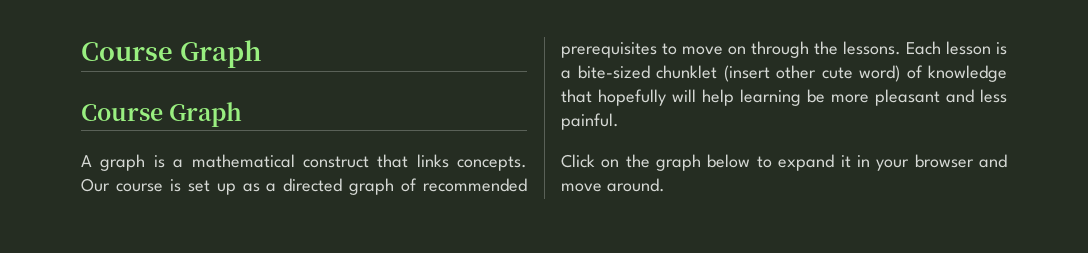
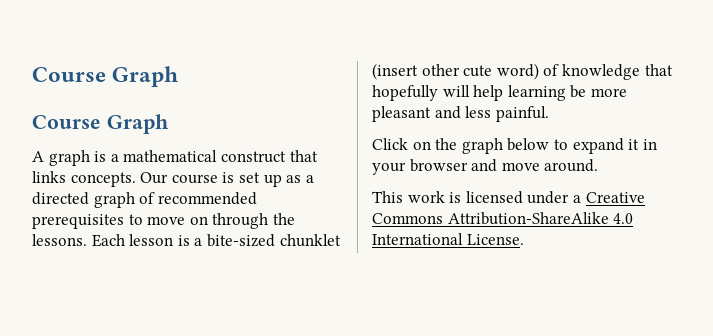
+ This work is licensed under a Creative Commons Attribution-ShareAlike 4.0 International License.

